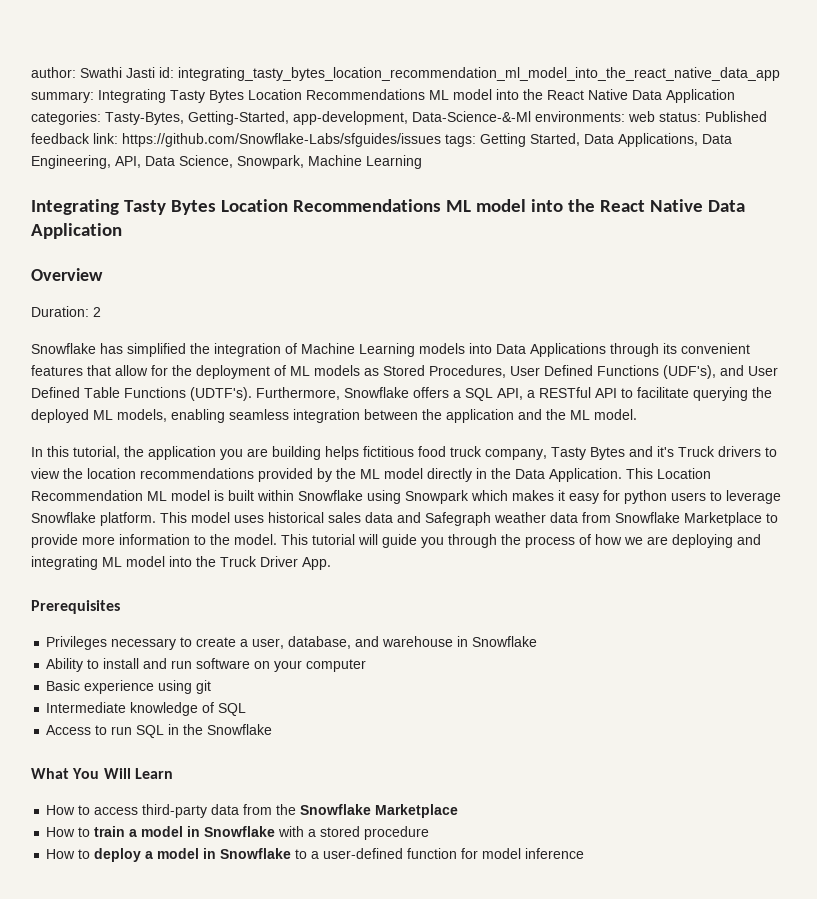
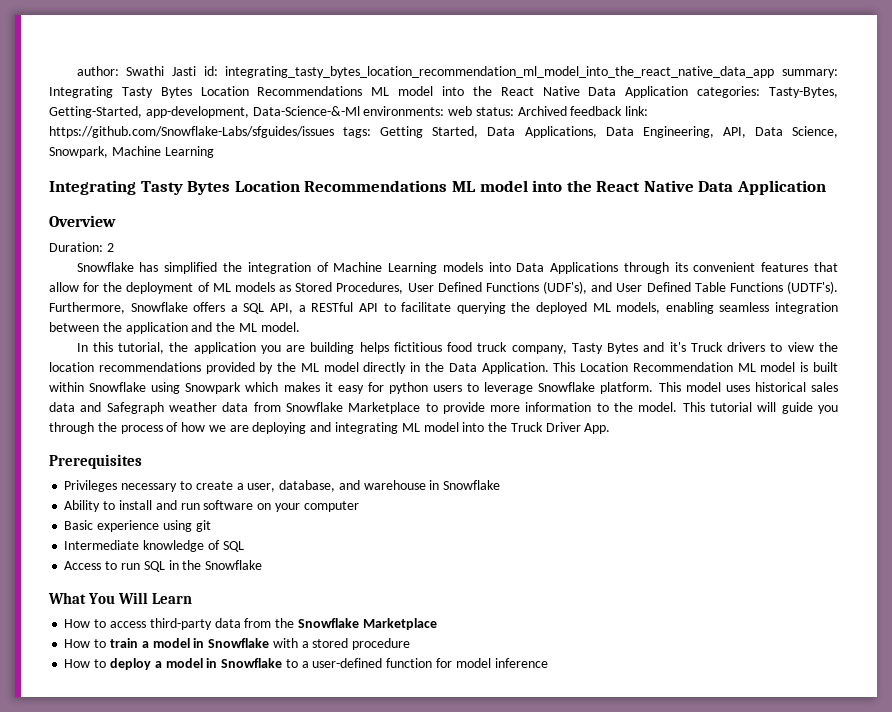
- author: Swathi Jasti id: integrating_tasty_bytes_location_recommendation_ml_model_into_the_react_native_data_app summary: Integrating Tasty Bytes Location Recommendations ML model into the React Native Data Application categories: Tasty-Bytes, Getting-Started, app-development, Data-Science-&-Ml environments: web status: Published feedback link: https://github.com/Snowflake-Labs/sfguides/issues tags: Getting Started, Data Applications, Data Engineering, API, Data Science, Snowpark, Machine Learning
+ author: Swathi Jasti id: integrating_tasty_bytes_location_recommendation_ml_model_into_the_react_native_data_app summary: Integrating Tasty Bytes Location Recommendations ML model into the React Native Data Application categories: Tasty-Bytes, Getting-Started, app-development, Data-Science-&-Ml environments: web status: Archived feedback link: https://github.com/Snowflake-Labs/sfguides/issues tags: Getting Started, Data Applications, Data Engineering, API, Data Science, Snowpark, Machine Learning

